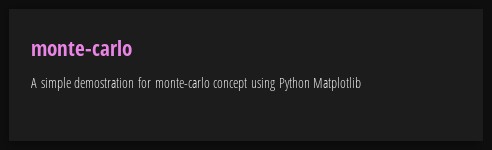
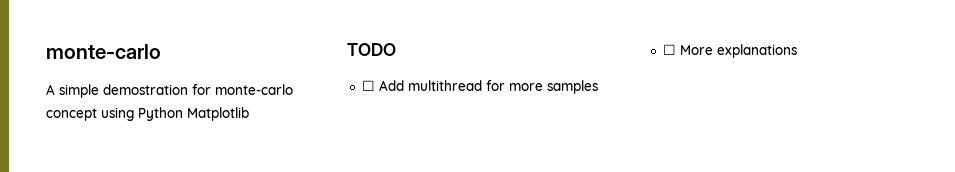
+ TODO
+ ☐ Add multithread for more samples
+ ☐ More explanations

